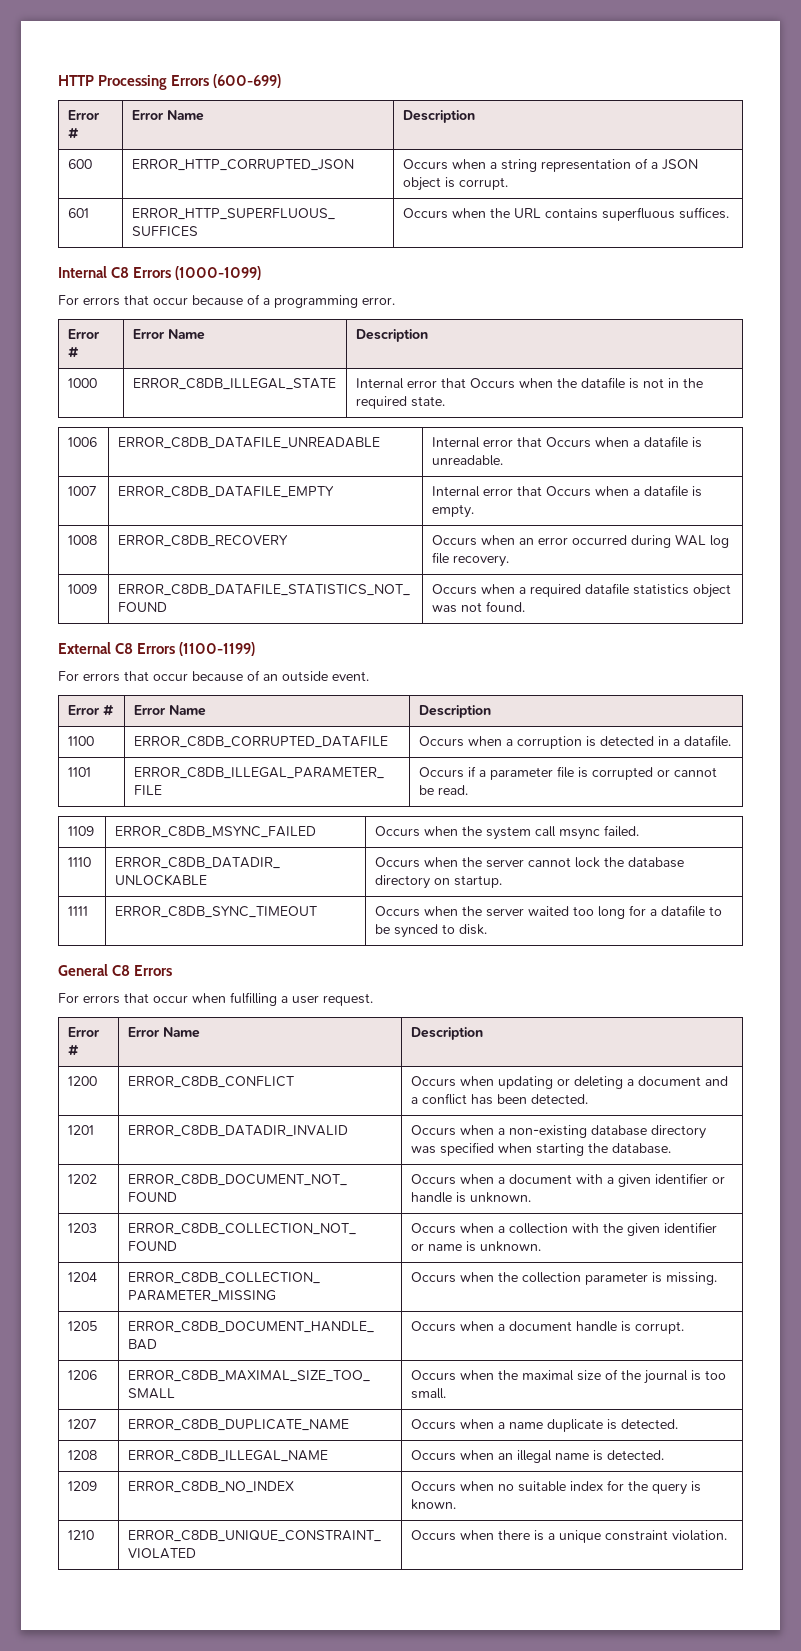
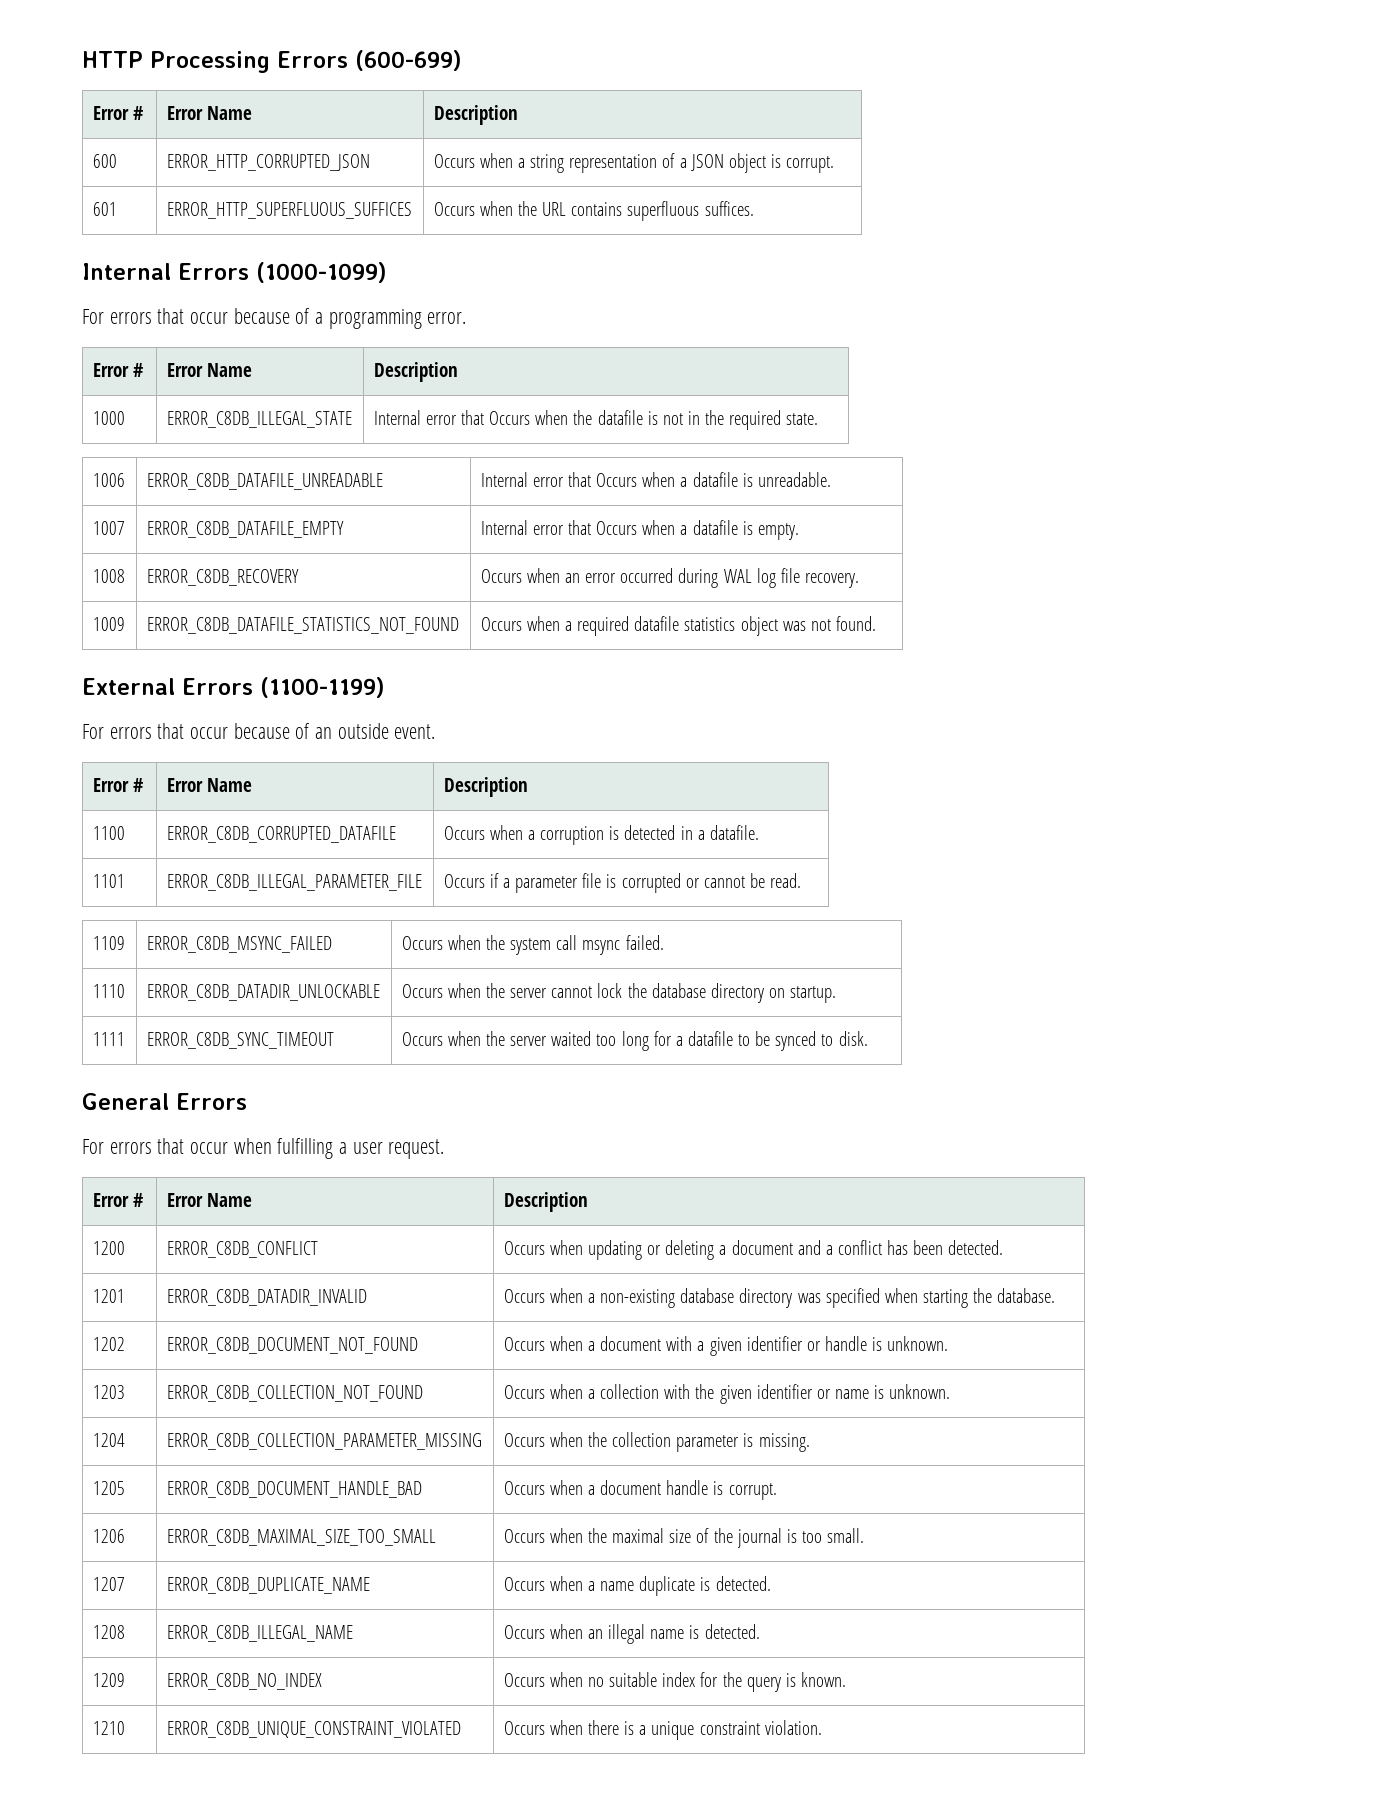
- Internal C8 Errors (1000-1099)
+ Internal Errors (1000-1099)
- External C8 Errors (1100-1199)
+ External Errors (1100-1199)
- General C8 Errors
+ General Errors

